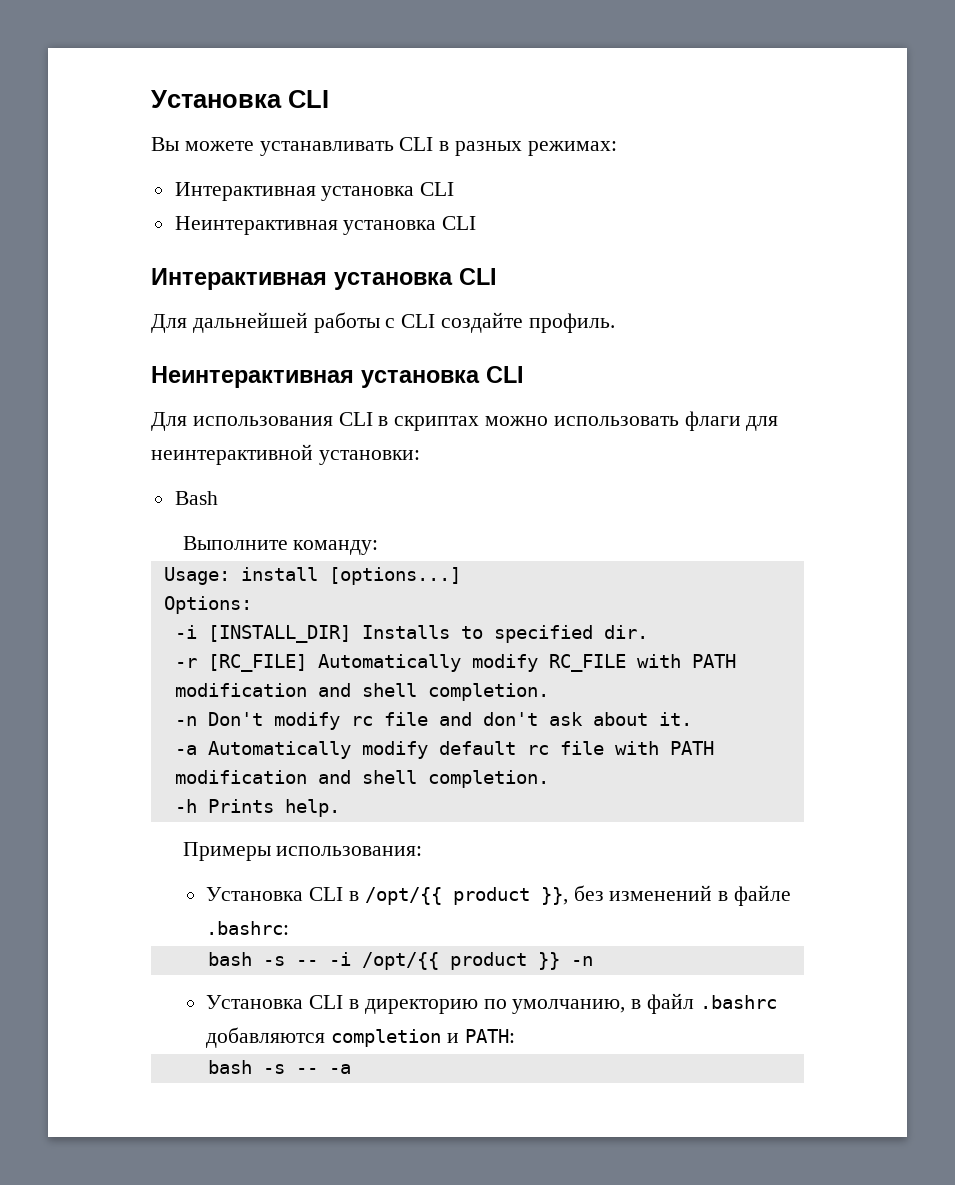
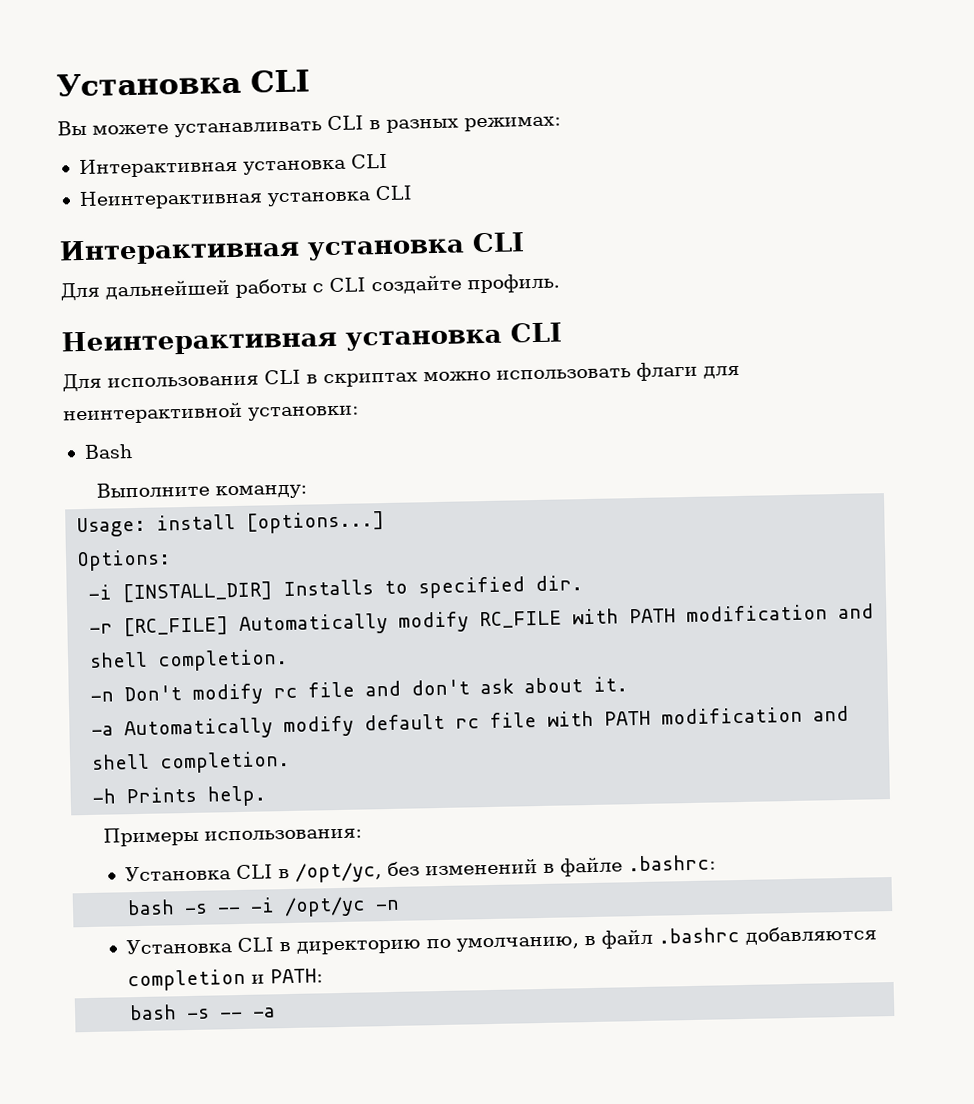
- Установка CLI в /opt/{{ product }}, без изменений в файле .bashrc:
+ Установка CLI в /opt/yc, без изменений в файле .bashrc:
- bash -s -- -i /opt/{{ product }} -n
+ bash -s -- -i /opt/yc -n

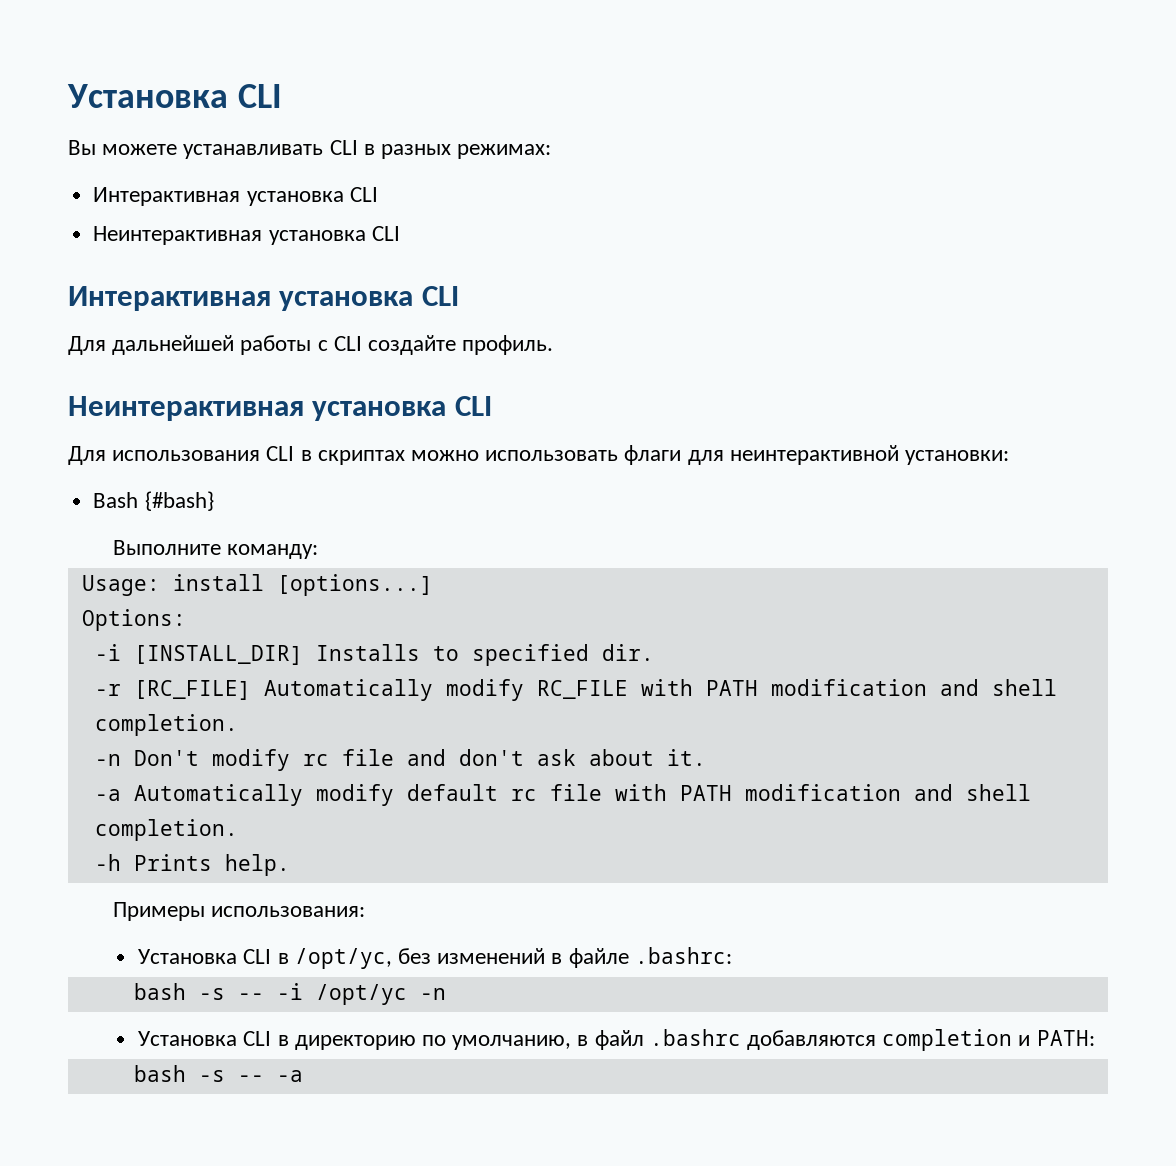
- Bash
+ Bash {#bash}

